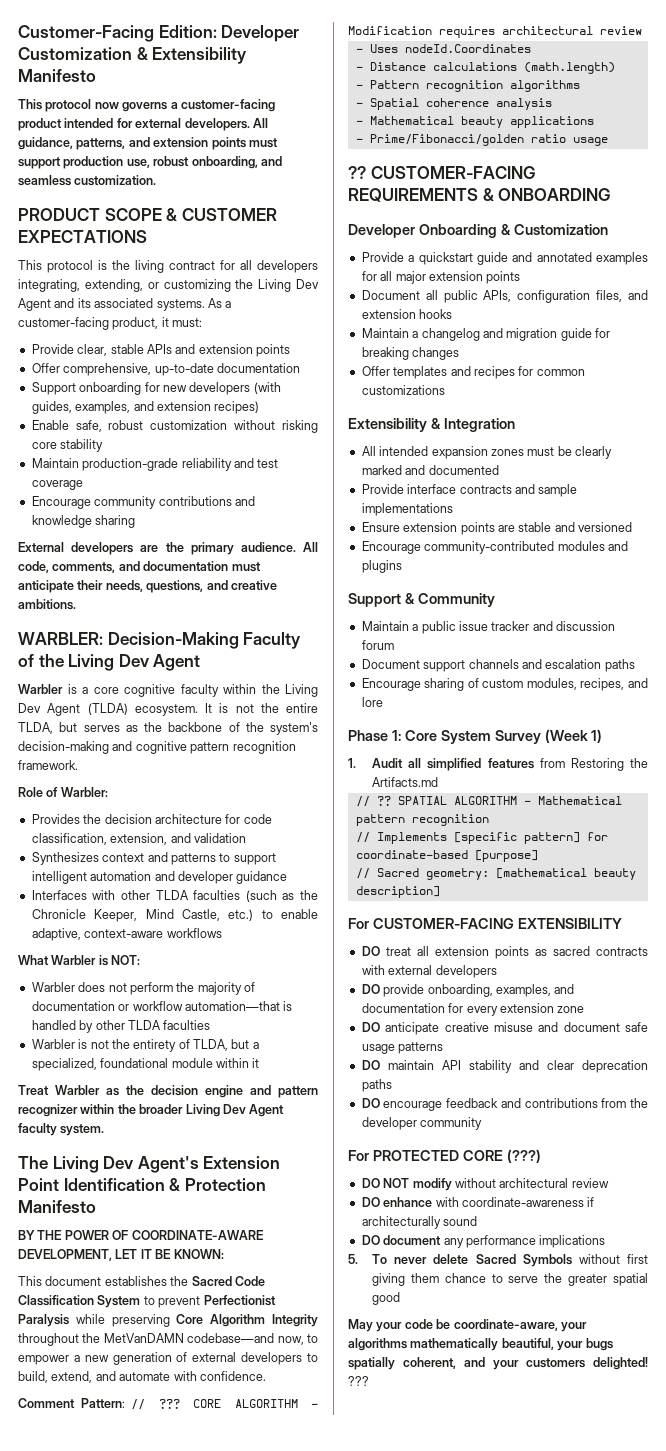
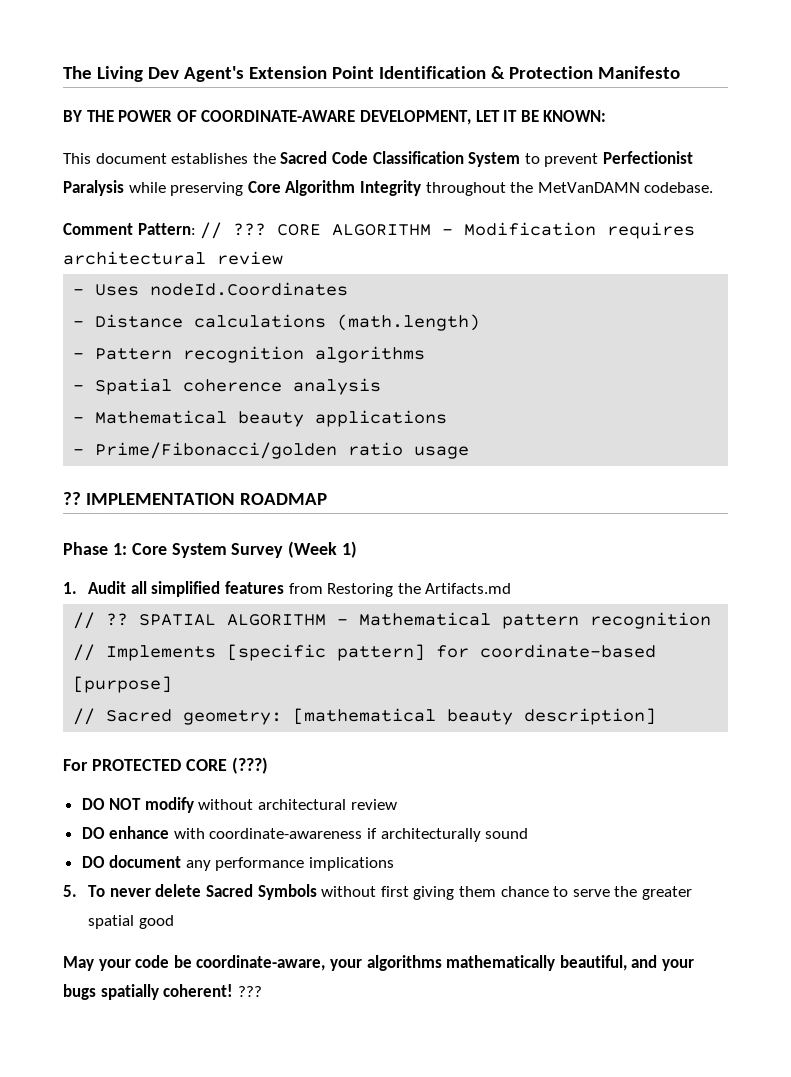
- Customer-Facing Edition: Developer Customization & Extensibility Manifesto
- This protocol now governs a customer-facing product intended for external developers. All guidance, patterns, and extension points must support production use, robust onboarding, and seamless customization.
- PRODUCT SCOPE & CUSTOMER EXPECTATIONS
- This protocol is the living contract for all developers integrating, extending, or customizing the Living Dev Agent and its associated systems. As a customer-facing product, it must:
- Provide clear, stable APIs and extension points
- Offer comprehensive, up-to-date documentation
- Support onboarding for new developers (with guides, examples, and extension recipes)
- Enable safe, robust customization without risking core stability
- Maintain production-grade reliability and test coverage
- Encourage community contributions and knowledge sharing
- External developers are the primary audience. All code, comments, and documentation must anticipate their needs, questions, and creative ambitions.
- WARBLER: Decision-Making Faculty of the Living Dev Agent
- Warbler is a core cognitive faculty within the Living Dev Agent (TLDA) ecosystem. It is not the entire TLDA, but serves as the backbone of the system's decision-making and cognitive pattern recognition framework.
- Role of Warbler:
- Provides the decision architecture for code classification, extension, and validation
- Synthesizes context and patterns to support intelligent automation and developer guidance
- Interfaces with other TLDA faculties (such as the Chronicle Keeper, Mind Castle, etc.) to enable adaptive, context-aware workflows
- What Warbler is NOT:
- Warbler does not perform the majority of documentation or workflow automation—that is handled by other TLDA faculties
- Warbler is not the entirety of TLDA, but a specialized, foundational module within it
- Treat Warbler as the decision engine and pattern recognizer within the broader Living Dev Agent faculty system.
- This document establishes the Sacred Code Classification System to prevent Perfectionist Paralysis while preserving Core Algorithm Integrity throughout the MetVanDAMN codebase—and now, to empower a new generation of external developers to build, extend, and automate with confidence.
+ This document establishes the Sacred Code Classification System to prevent Perfectionist Paralysis while preserving Core Algorithm Integrity throughout the MetVanDAMN codebase.
- CUSTOMER-FACING REQUIREMENTS & ONBOARDING
- Developer Onboarding & Customization
- Provide a quickstart guide and annotated examples for all major extension points
- Document all public APIs, configuration files, and extension hooks
- Maintain a changelog and migration guide for breaking changes
- Offer templates and recipes for common customizations
- Extensibility & Integration
- All intended expansion zones must be clearly marked and documented
- Provide interface contracts and sample implementations
- Ensure extension points are stable and versioned
- Encourage community-contributed modules and plugins
- Support & Community
- Maintain a public issue tracker and discussion forum
- Document support channels and escalation paths
- Encourage sharing of custom modules, recipes, and lore
+ IMPLEMENTATION ROADMAP
- For CUSTOMER-FACING EXTENSIBILITY
- DO treat all extension points as sacred contracts with external developers
- DO provide onboarding, examples, and documentation for every extension zone
- DO anticipate creative misuse and document safe usage patterns
- DO maintain API stability and clear deprecation paths
- DO encourage feedback and contributions from the developer community
- May your code be coordinate-aware, your algorithms mathematically beautiful, your bugs spatially coherent, and your customers delighted!
+ May your code be coordinate-aware, your algorithms mathematically beautiful, and your bugs spatially coherent!

